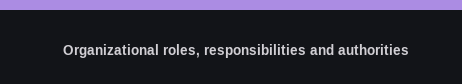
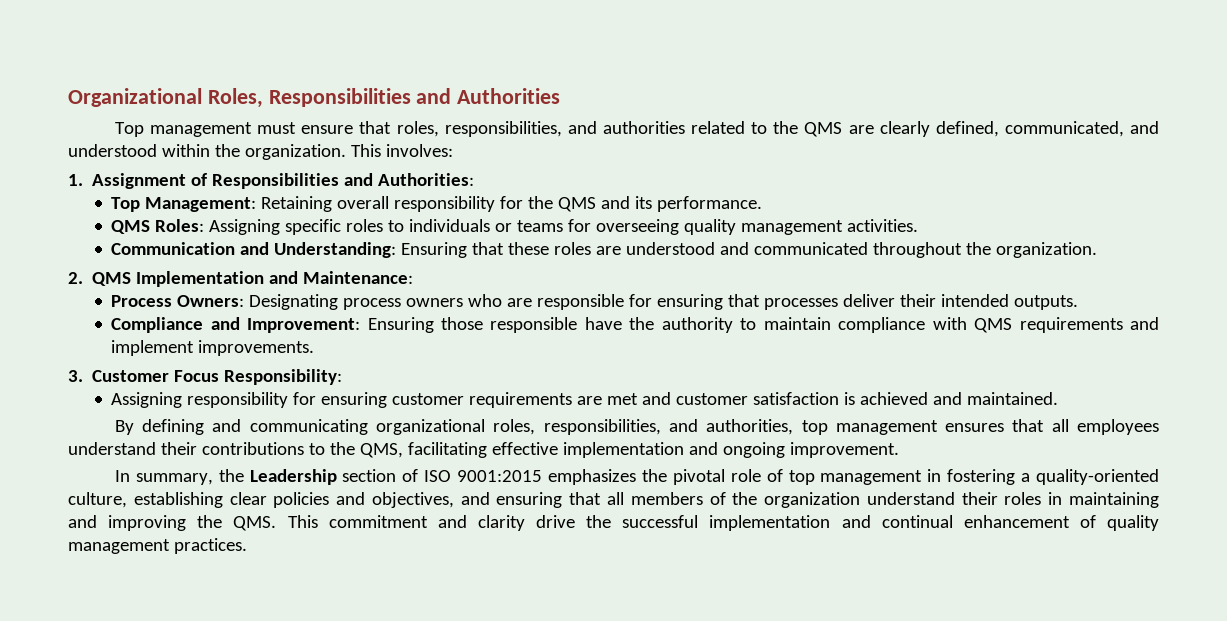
- Organizational roles, responsibilities and authorities
+ Organizational Roles, Responsibilities and Authorities
+ Top management must ensure that roles, responsibilities, and authorities related to the QMS are clearly defined, communicated, and understood within the organization. This involves:
+ 1. Assignment of Responsibilities and Authorities:
+ Top Management: Retaining overall responsibility for the QMS and its performance.
+ QMS Roles: Assigning specific roles to individuals or teams for overseeing quality management activities.
+ Communication and Understanding: Ensuring that these roles are understood and communicated throughout the organization.
+ 2. QMS Implementation and Maintenance:
+ Process Owners: Designating process owners who are responsible for ensuring that processes deliver their intended outputs.
+ Compliance and Improvement: Ensuring those responsible have the authority to maintain compliance with QMS requirements and implement improvements.
+ 3. Customer Focus Responsibility:
+ Assigning responsibility for ensuring customer requirements are met and customer satisfaction is achieved and maintained.
+ By defining and communicating organizational roles, responsibilities, and authorities, top management ensures that all employees understand their contributions to the QMS, facilitating effective implementation and ongoing improvement.
+ In summary, the Leadership section of ISO 9001:2015 emphasizes the pivotal role of top management in fostering a quality-oriented culture, establishing clear policies and objectives, and ensuring that all members of the organization understand their roles in maintaining and improving the QMS. This commitment and clarity drive the successful implementation and continual enhancement of quality management practices.

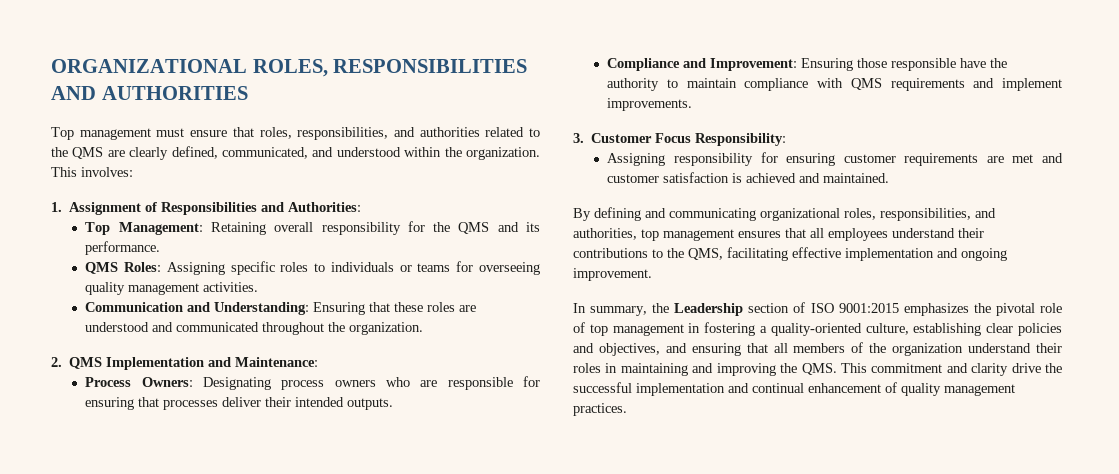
- Organizational Roles, Responsibilities and Authorities
+ ORGANIZATIONAL ROLES, RESPONSIBILITIES AND AUTHORITIES

